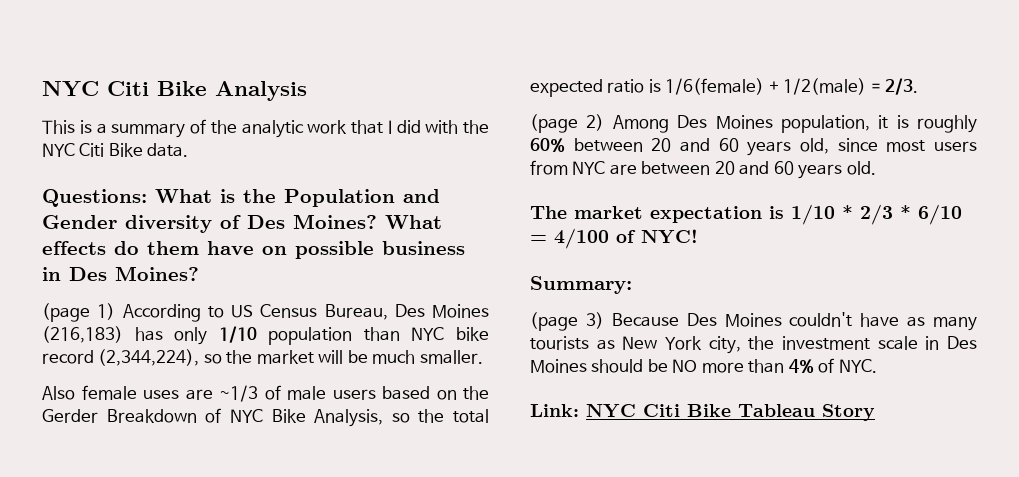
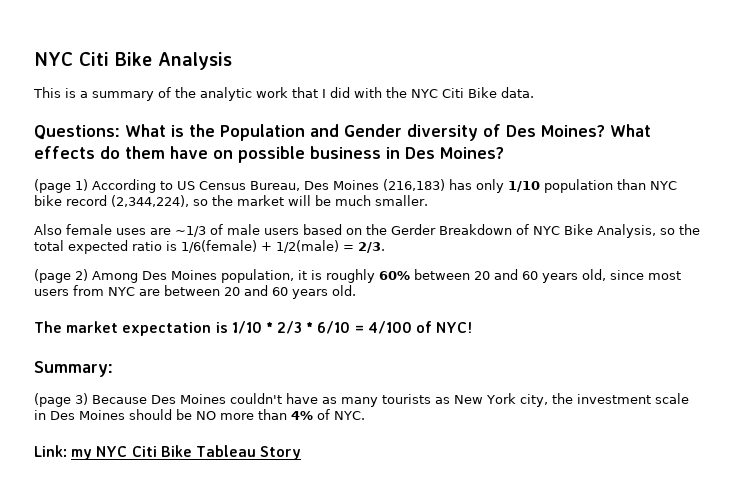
- Link: NYC Citi Bike Tableau Story
+ Link: my NYC Citi Bike Tableau Story

